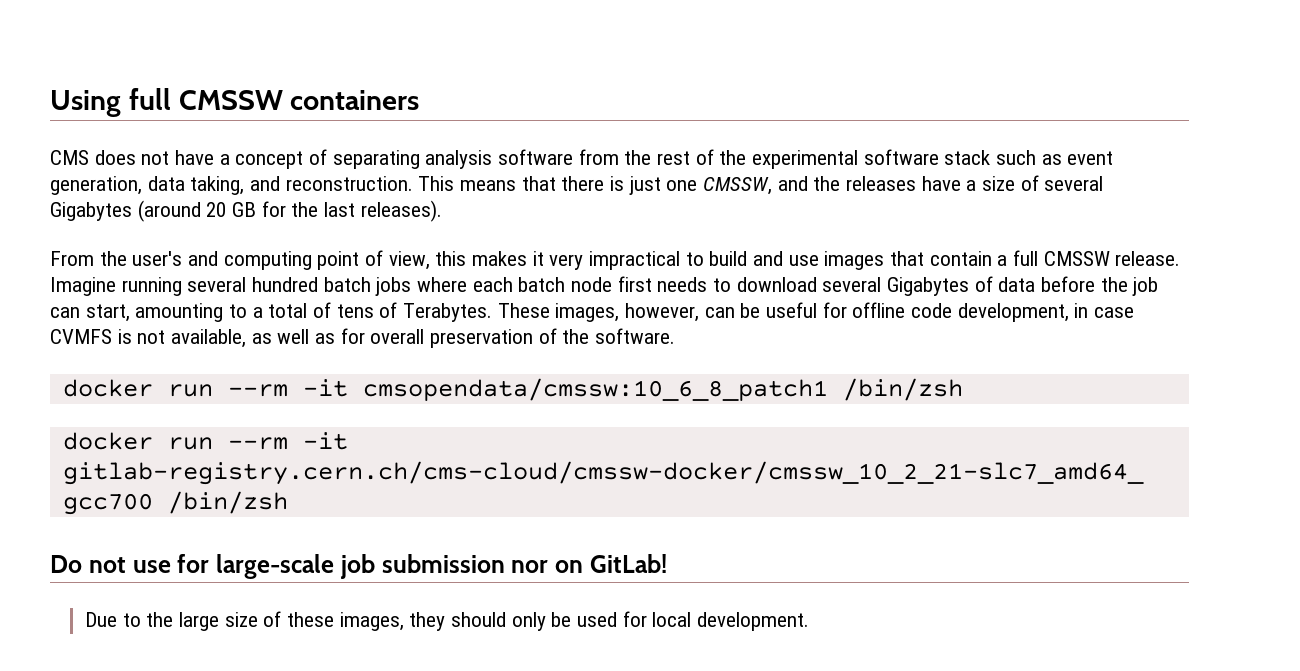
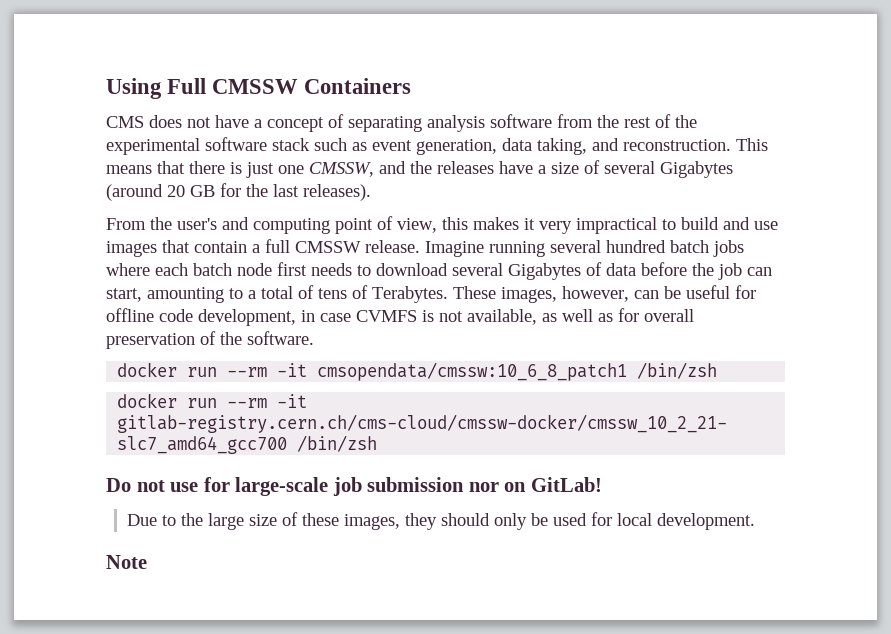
- Using full CMSSW containers
+ Using Full CMSSW Containers
+ Note

